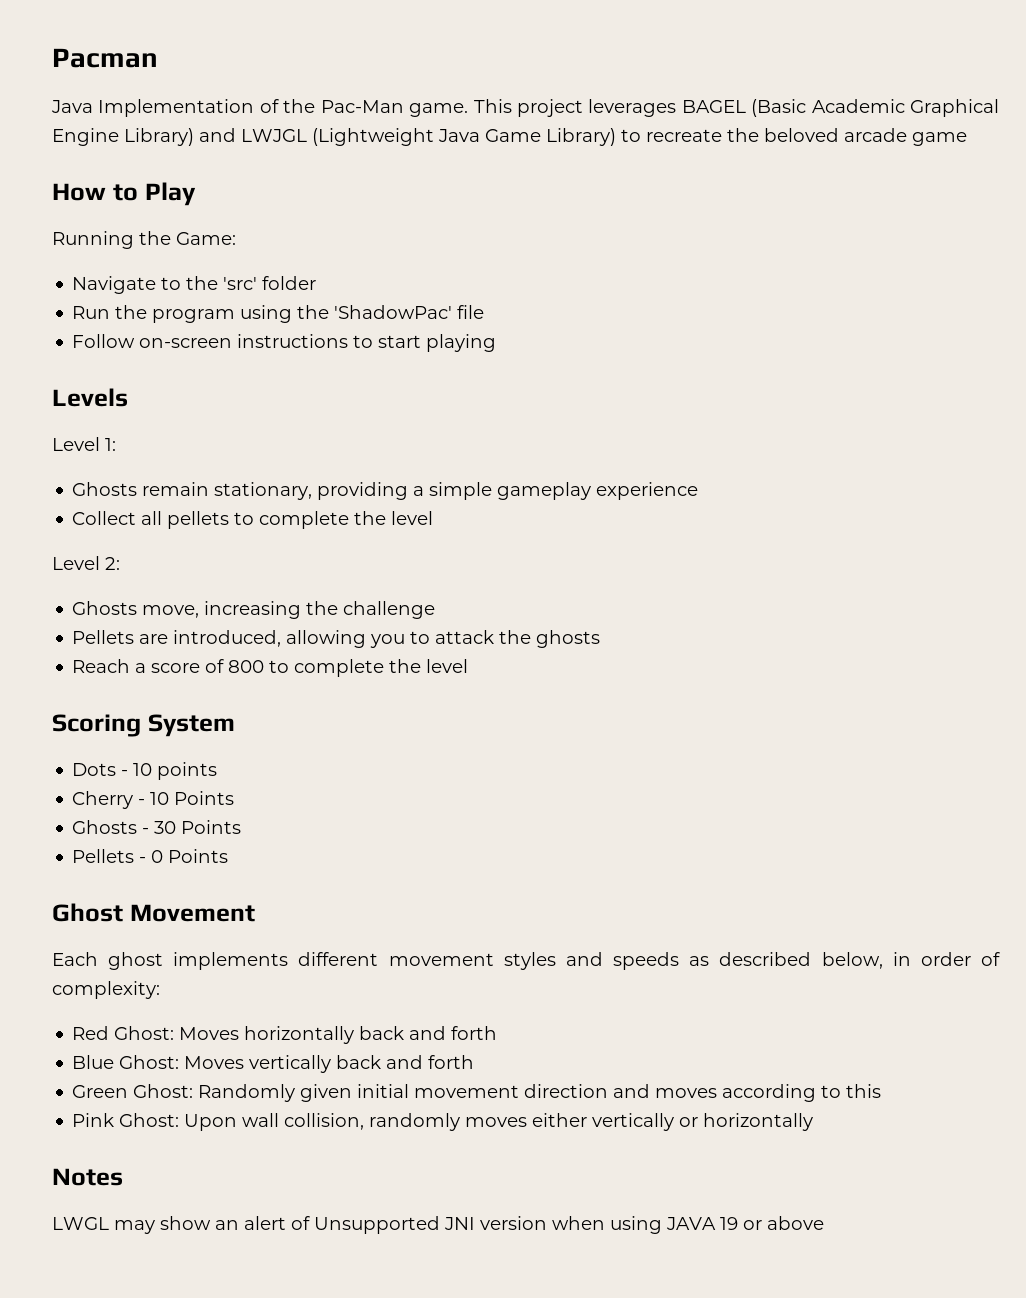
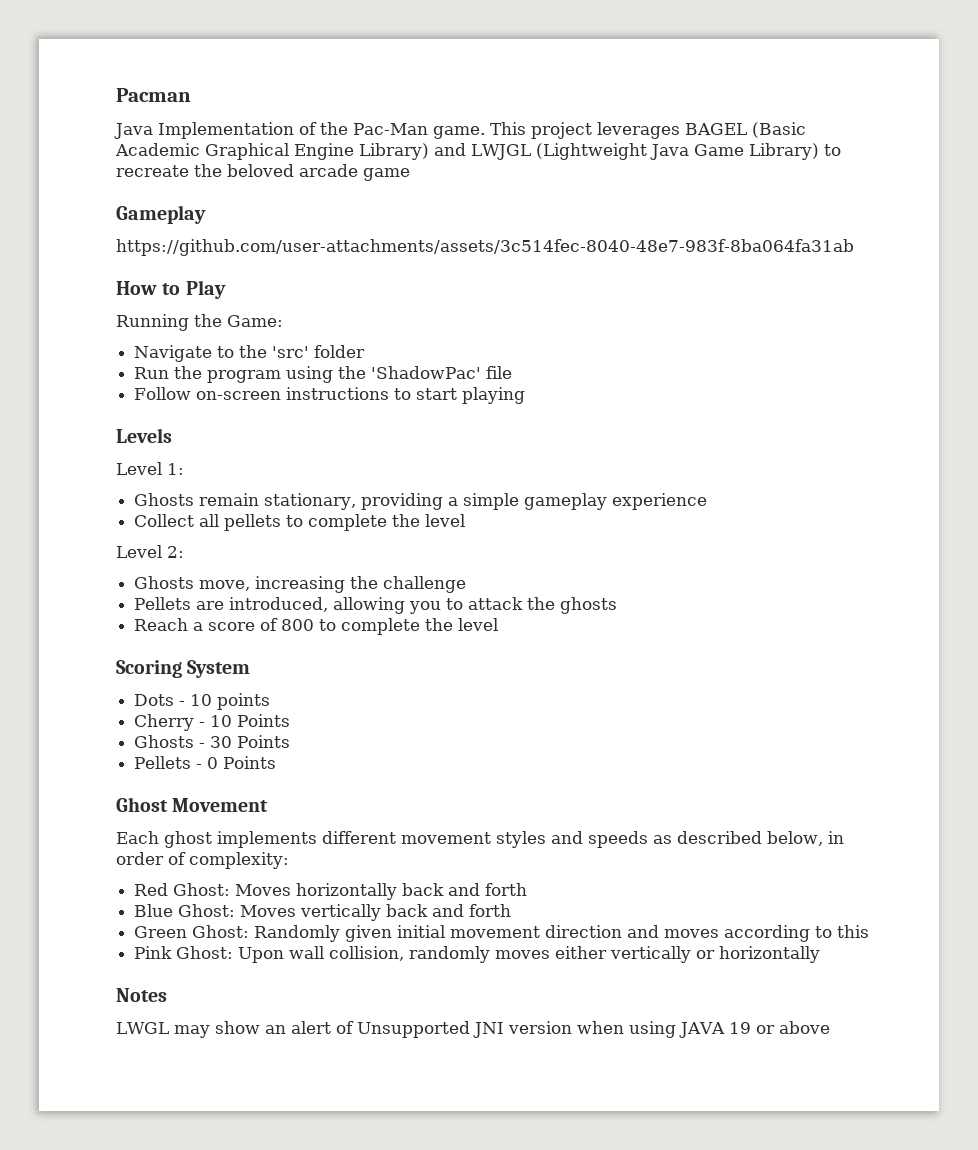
+ Gameplay
+ https://github.com/user-attachments/assets/3c514fec-8040-48e7-983f-8ba064fa31ab

